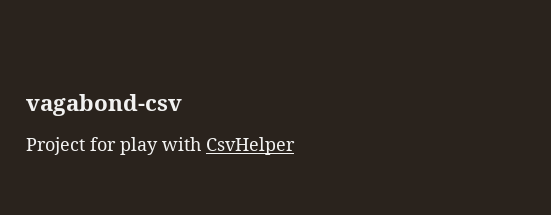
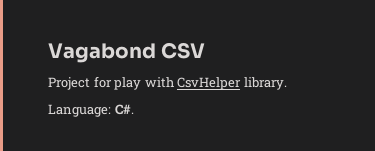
- vagabond-csv
+ Vagabond CSV
- Project for play with CsvHelper
+ Project for play with CsvHelper library.
+ Language: C#.

